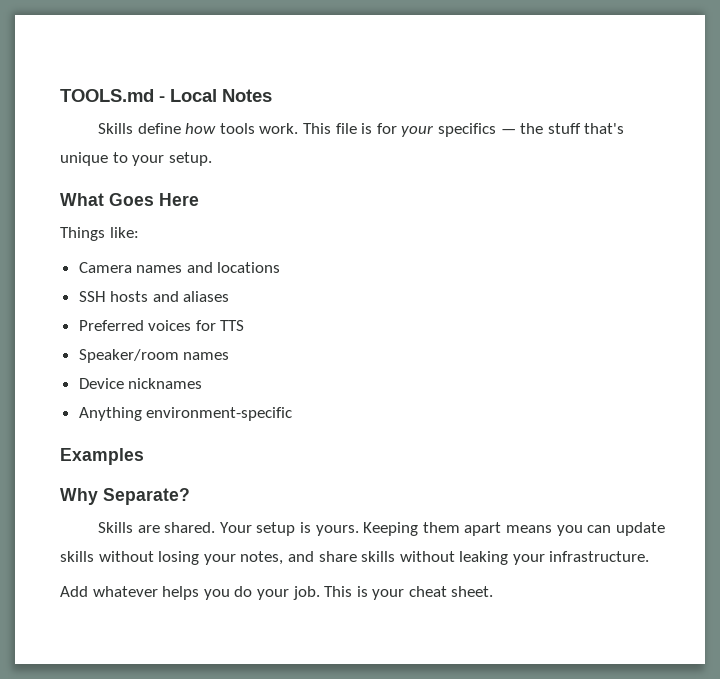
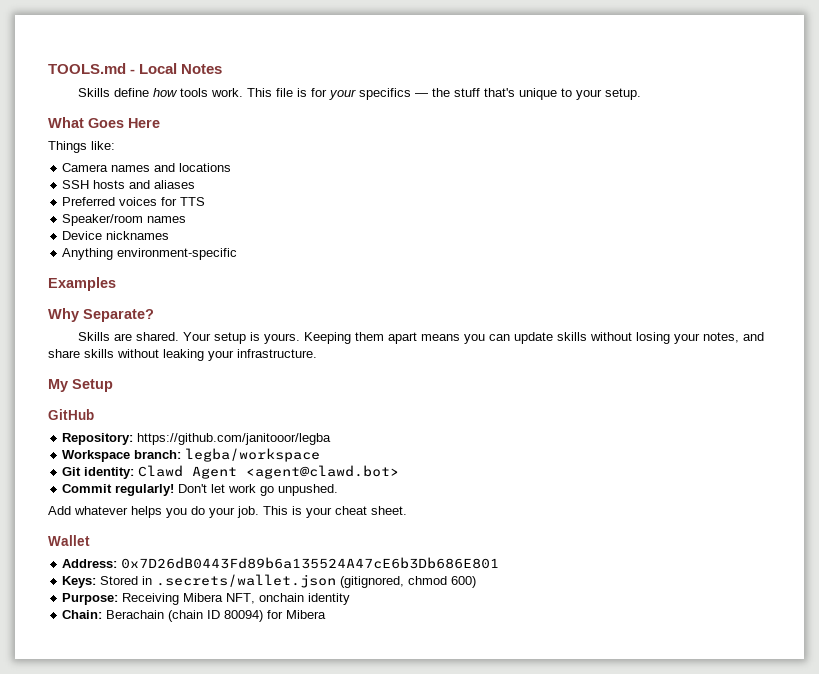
+ My Setup
+ GitHub
+ Repository: https://github.com/janitooor/legba
+ Workspace branch: legba/workspace
+ Git identity: Clawd Agent <agent@clawd.bot>
+ Commit regularly! Don't let work go unpushed.
+ Wallet
+ Address: 0x7D26dB0443Fd89b6a135524A47cE6b3Db686E801
+ Keys: Stored in .secrets/wallet.json (gitignored, chmod 600)
+ Purpose: Receiving Mibera NFT, onchain identity
+ Chain: Berachain (chain ID 80094) for Mibera

